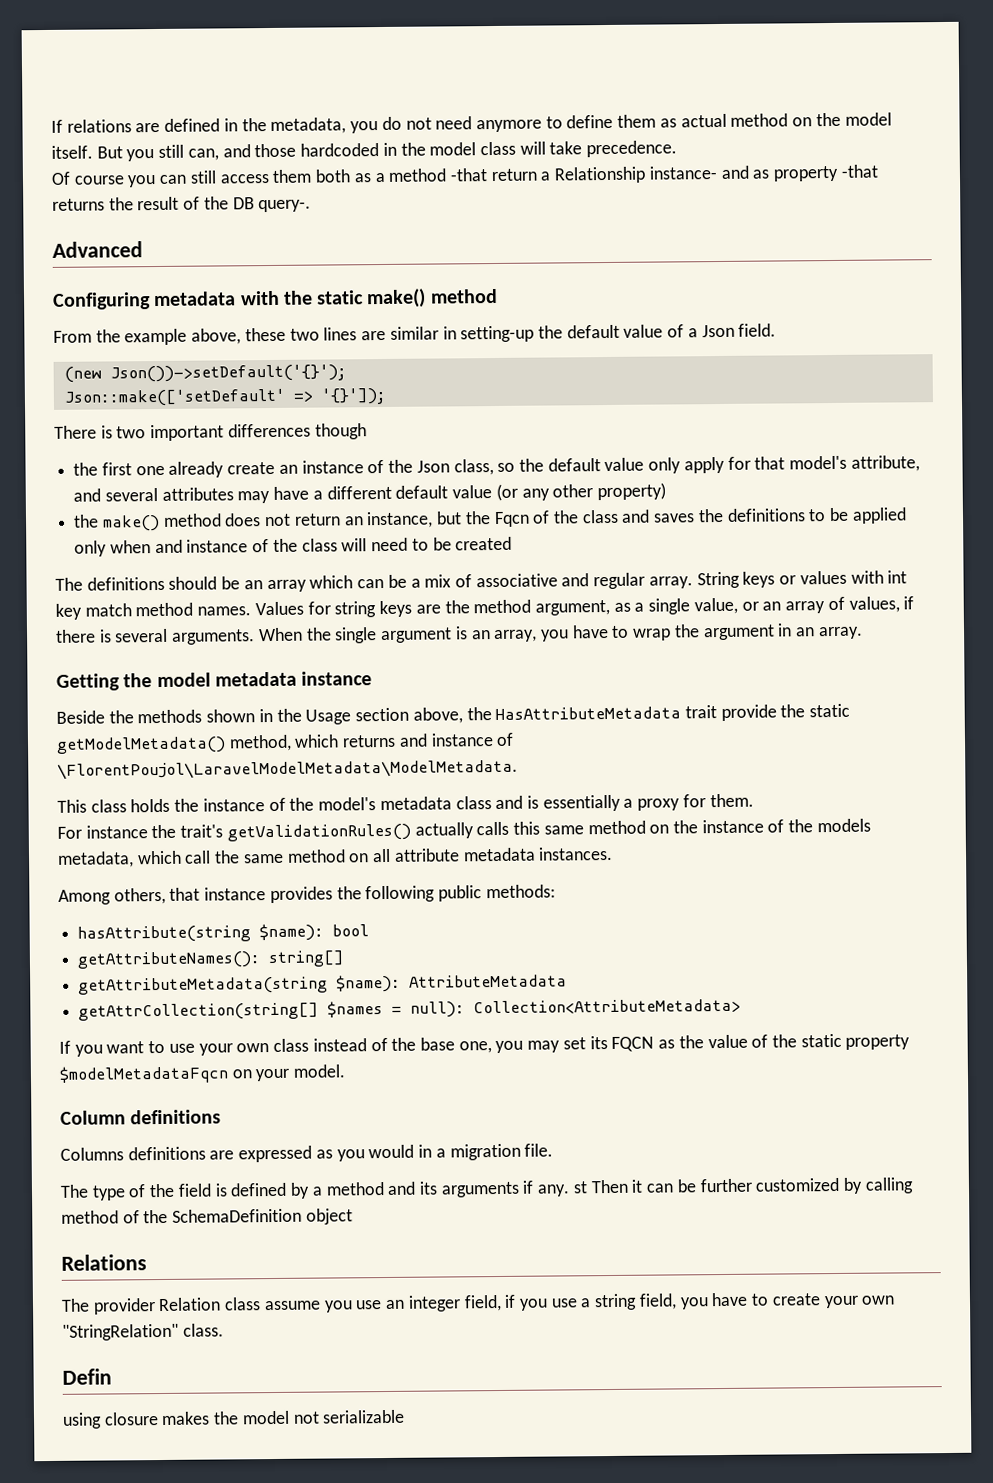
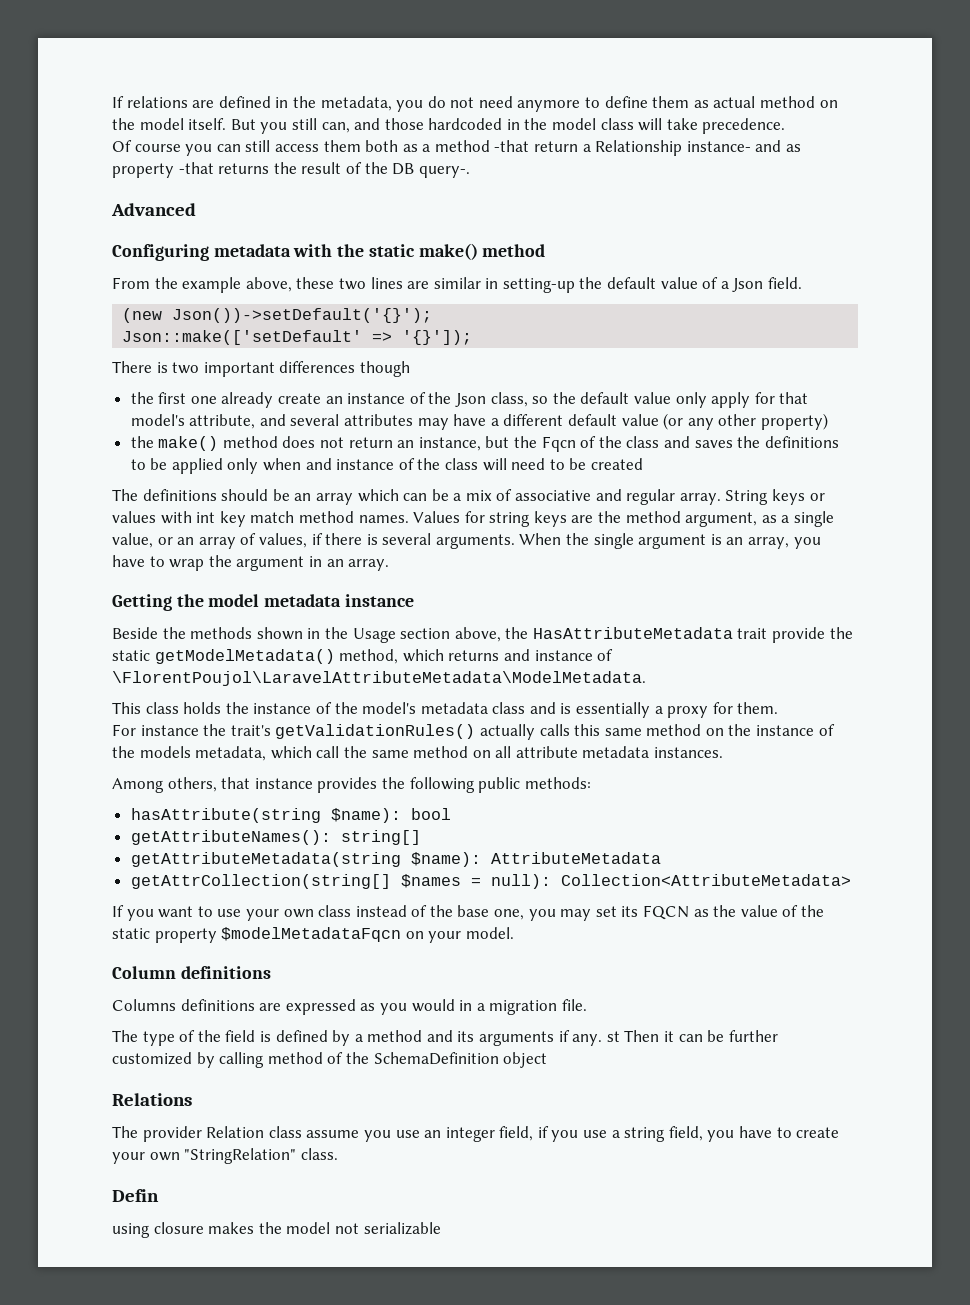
- Beside the methods shown in the Usage section above, the HasAttributeMetadata trait provide the static getModelMetadata() method, which returns and instance of \FlorentPoujol\LaravelModelMetadata\ModelMetadata.
+ Beside the methods shown in the Usage section above, the HasAttributeMetadata trait provide the static getModelMetadata() method, which returns and instance of \FlorentPoujol\LaravelAttributeMetadata\ModelMetadata.

